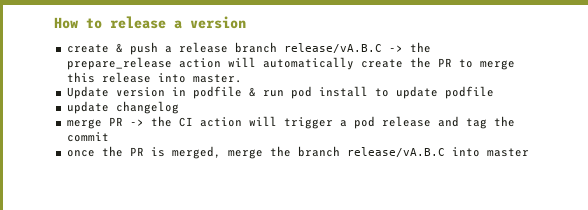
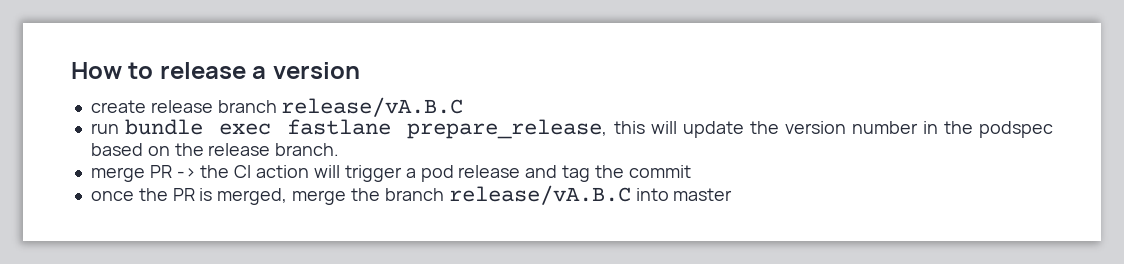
- create & push a release branch release/vA.B.C -> the prepare_release action will automatically create the PR to merge this release into master.
- Update version in podfile & run pod install to update podfile
- update changelog
+ create release branch release/vA.B.C
+ run bundle exec fastlane prepare_release, this will update the version number in the podspec based on the release branch.

